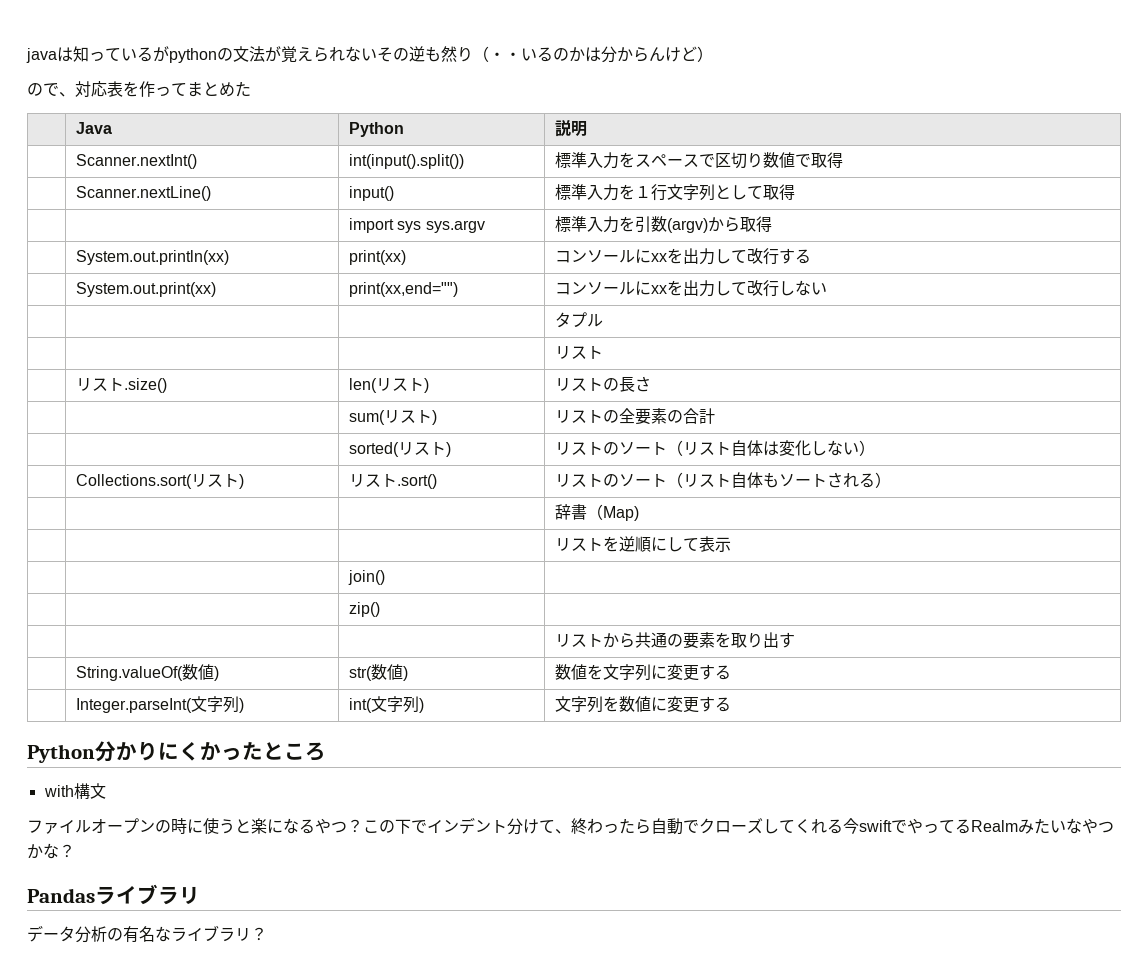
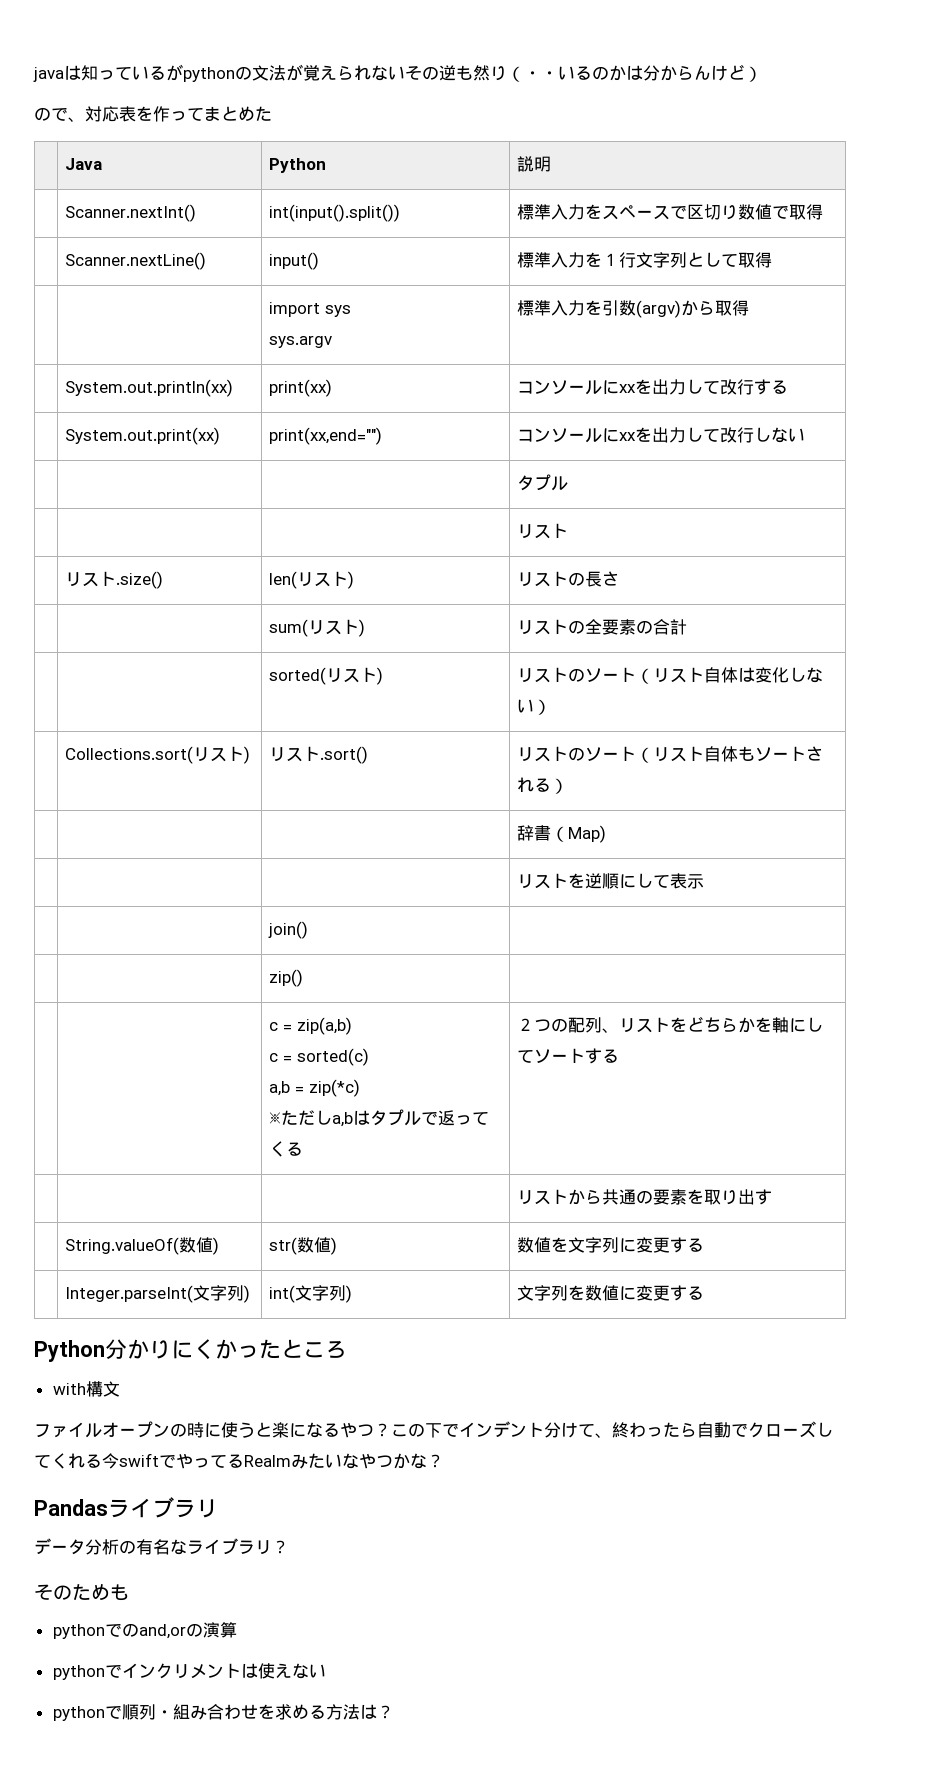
- | | import sys sys.argv | 標準入力を引数(argv)から取得
+ | | import sys
+ sys.argv | 標準入力を引数(argv)から取得
+ | | c = zip(a,b)
+ c = sorted(c)
+ a,b = zip(*c)
+ ※ただしa,bはタプルで返ってくる | ２つの配列、リストをどちらかを軸にしてソートする
+ そのためも
+ pythonでのand,orの演算
+ pythonでインクリメントは使えない
+ pythonで順列・組み合わせを求める方法は？

